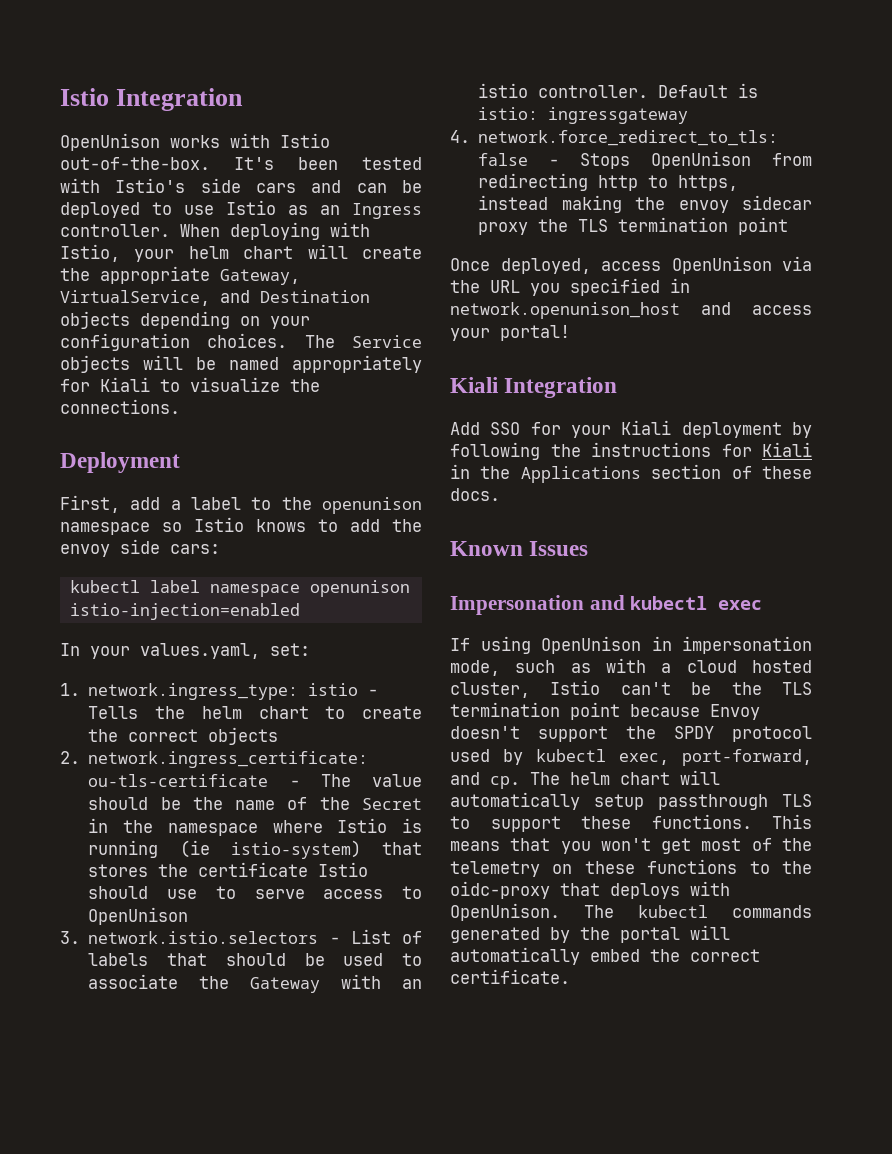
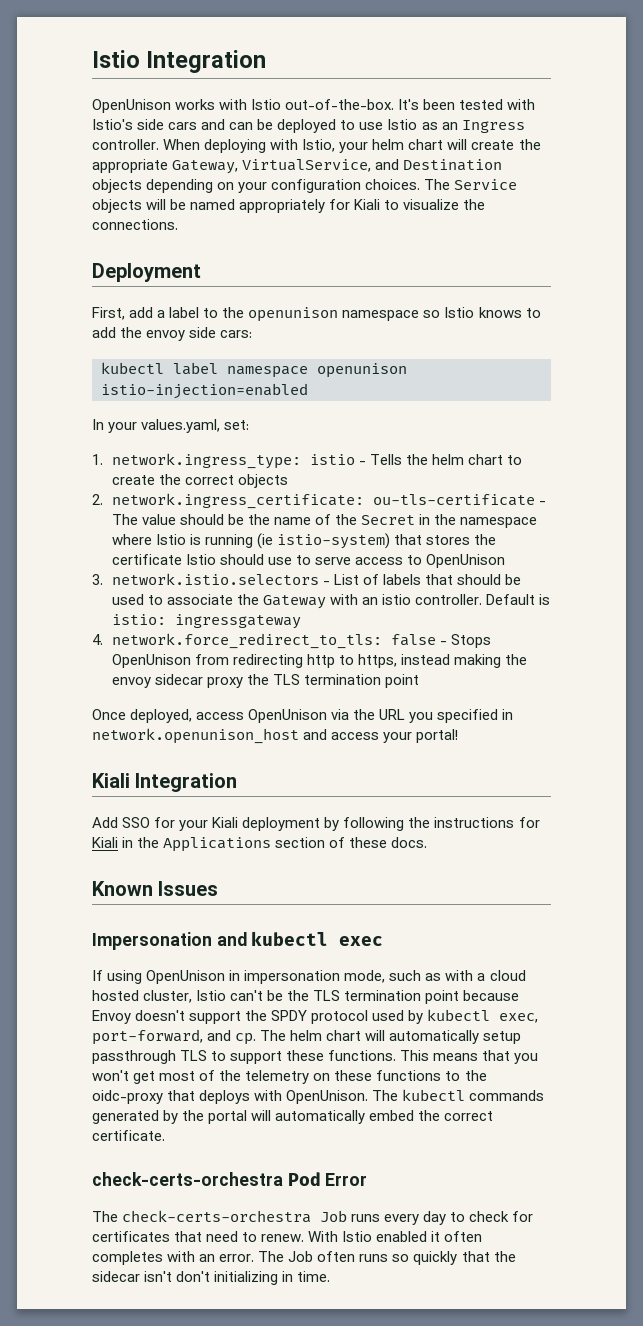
+ check-certs-orchestra Pod Error
+ The check-certs-orchestra Job runs every day to check for certificates that need to renew. With Istio enabled it often completes with an error. The Job often runs so quickly that the sidecar isn't don't initializing in time.

